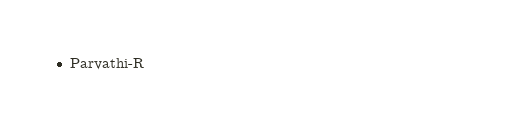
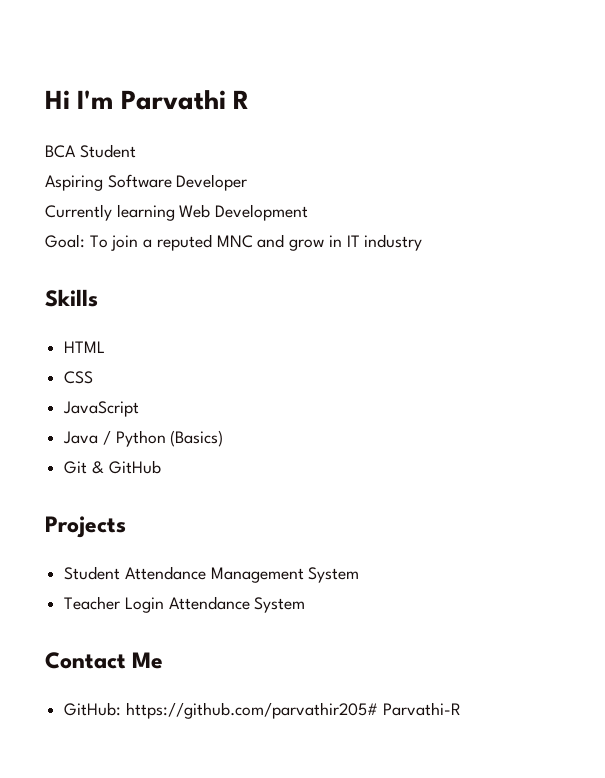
- Parvathi-R
+ Hi I'm Parvathi R
+ BCA Student
+ Aspiring Software Developer
+ Currently learning Web Development
+ Goal: To join a reputed MNC and grow in IT industry
+ Skills
+ HTML
+ CSS
+ JavaScript
+ Java / Python (Basics)
+ Git & GitHub
+ Projects
+ Student Attendance Management System
+ Teacher Login Attendance System
+ Contact Me
+ GitHub: https://github.com/parvathir205# Parvathi-R

